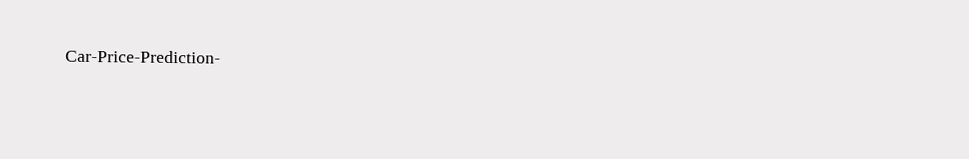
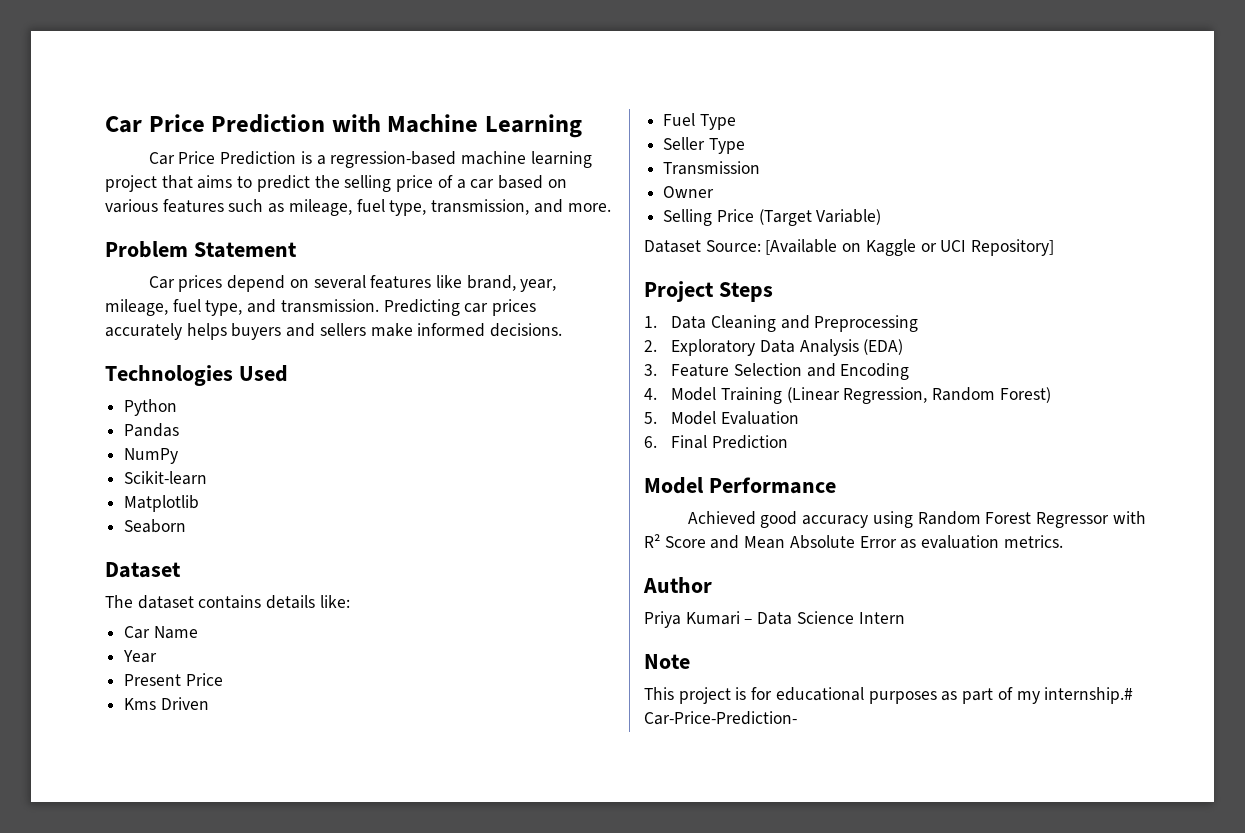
- Car-Price-Prediction-
+ Car Price Prediction with Machine Learning
+ Car Price Prediction is a regression-based machine learning project that aims to predict the selling price of a car based on various features such as mileage, fuel type, transmission, and more.
+ Problem Statement
+ Car prices depend on several features like brand, year, mileage, fuel type, and transmission. Predicting car prices accurately helps buyers and sellers make informed decisions.
+ Technologies Used
+ Python
+ Pandas
+ NumPy
+ Scikit-learn
+ Matplotlib
+ Seaborn
+ Dataset
+ The dataset contains details like:
+ Car Name
+ Year
+ Present Price
+ Kms Driven
+ Fuel Type
+ Seller Type
+ Transmission
+ Owner
+ Selling Price (Target Variable)
+ Dataset Source: [Available on Kaggle or UCI Repository]
+ Project Steps
+ 1. Data Cleaning and Preprocessing
+ 2. Exploratory Data Analysis (EDA)
+ 3. Feature Selection and Encoding
+ 4. Model Training (Linear Regression, Random Forest)
+ 5. Model Evaluation
+ 6. Final Prediction
+ Model Performance
+ Achieved good accuracy using Random Forest Regressor with R² Score and Mean Absolute Error as evaluation metrics.
+ Author
+ Priya Kumari – Data Science Intern
+ Note
+ This project is for educational purposes as part of my internship.# Car-Price-Prediction-

